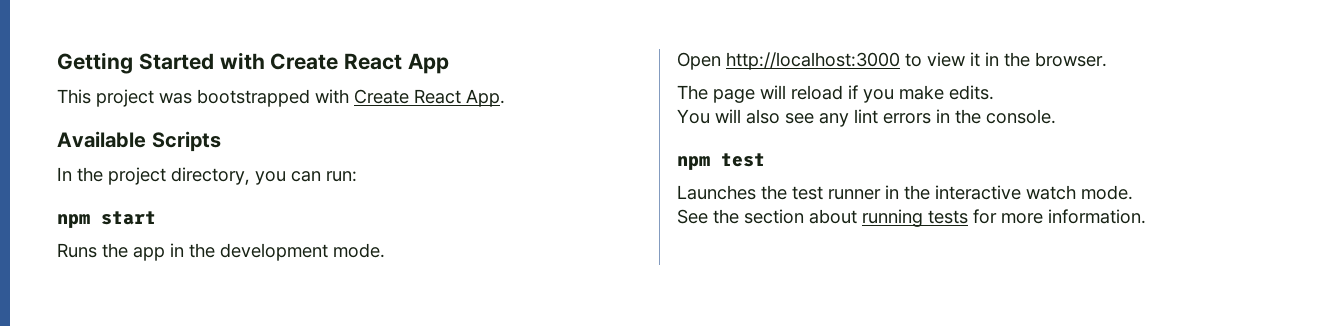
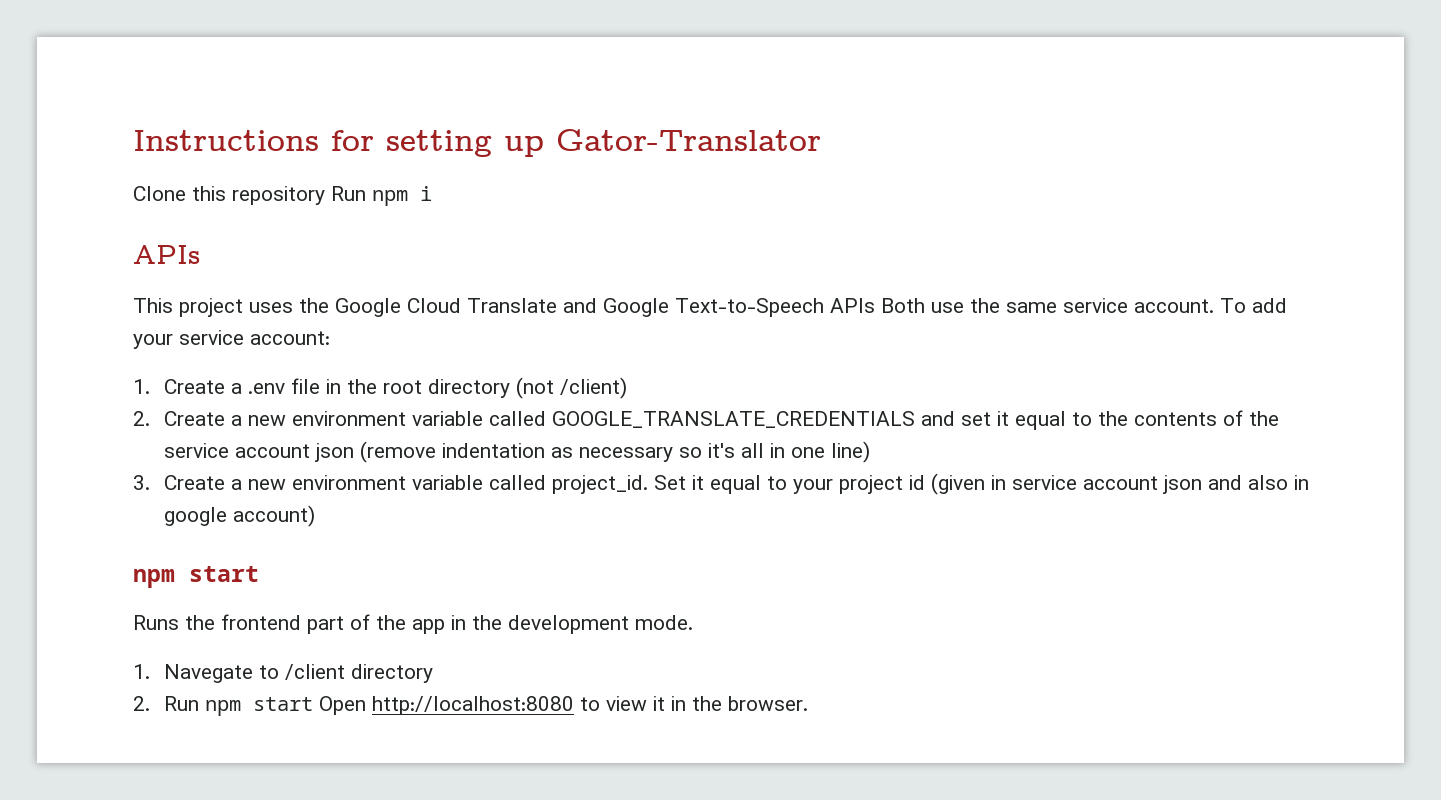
- Getting Started with Create React App
- This project was bootstrapped with Create React App.
- Available Scripts
- In the project directory, you can run:
+ Instructions for setting up Gator-Translator
+ Clone this repository Run npm i
+ APIs
+ This project uses the Google Cloud Translate and Google Text-to-Speech APIs Both use the same service account. To add your service account:
+ 1. Create a .env file in the root directory (not /client)
+ 2. Create a new environment variable called GOOGLE_TRANSLATE_CREDENTIALS and set it equal to the contents of the service account json (remove indentation as necessary so it's all in one line)
+ 3. Create a new environment variable called project_id. Set it equal to your project id (given in service account json and also in google account)
- Runs the app in the development mode.
+ Runs the frontend part of the app in the development mode.
- Open http://localhost:3000 to view it in the browser.
+ 1. Navegate to /client directory
+ 2. Run npm start Open http://localhost:8080 to view it in the browser.
- The page will reload if you make edits.
- You will also see any lint errors in the console.
- npm test
- Launches the test runner in the interactive watch mode.
- See the section about running tests for more information.

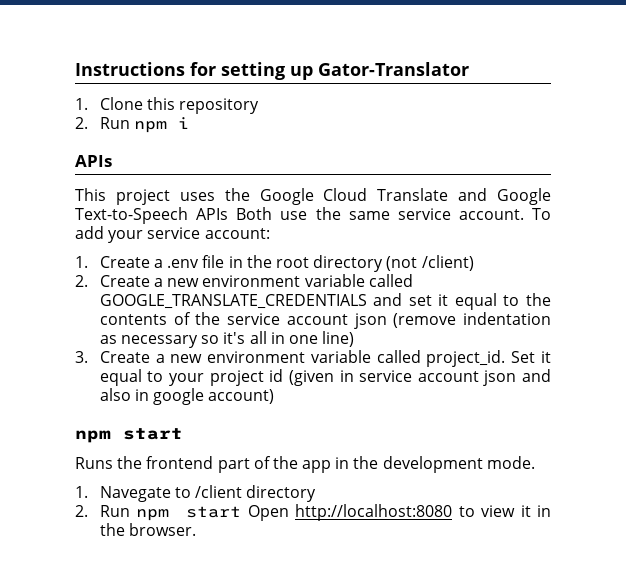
- Clone this repository Run npm i
+ 1. Clone this repository
+ 2. Run npm i

